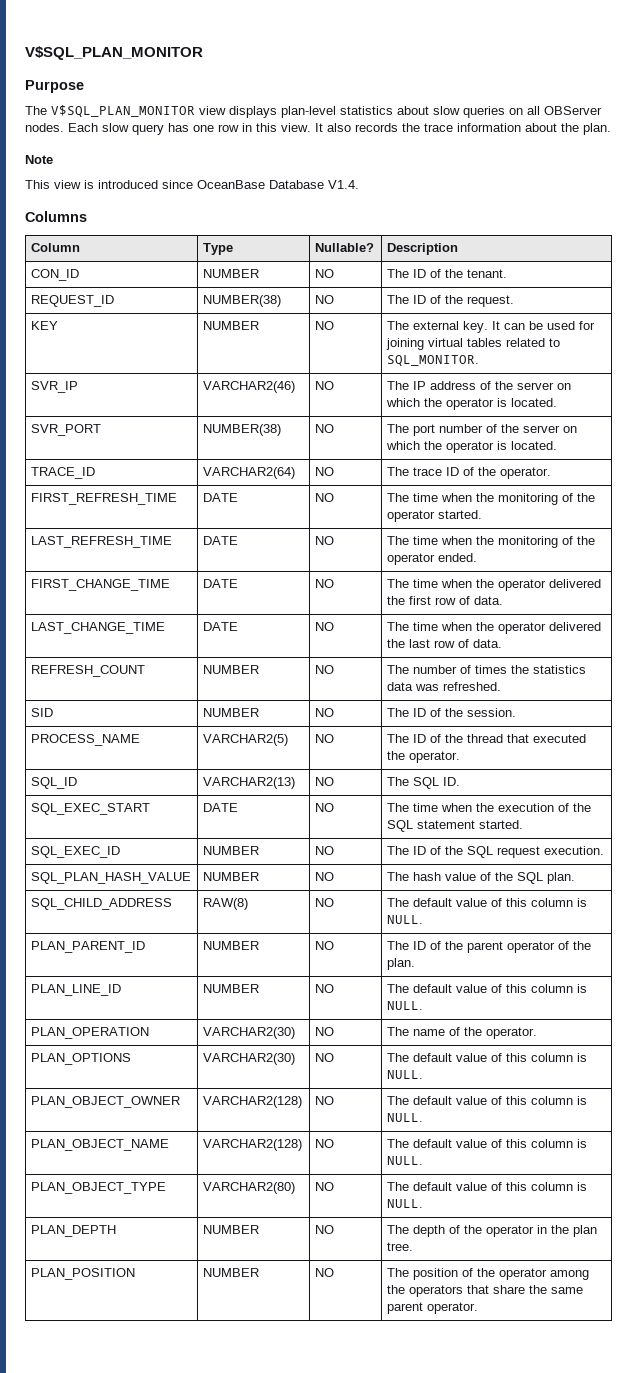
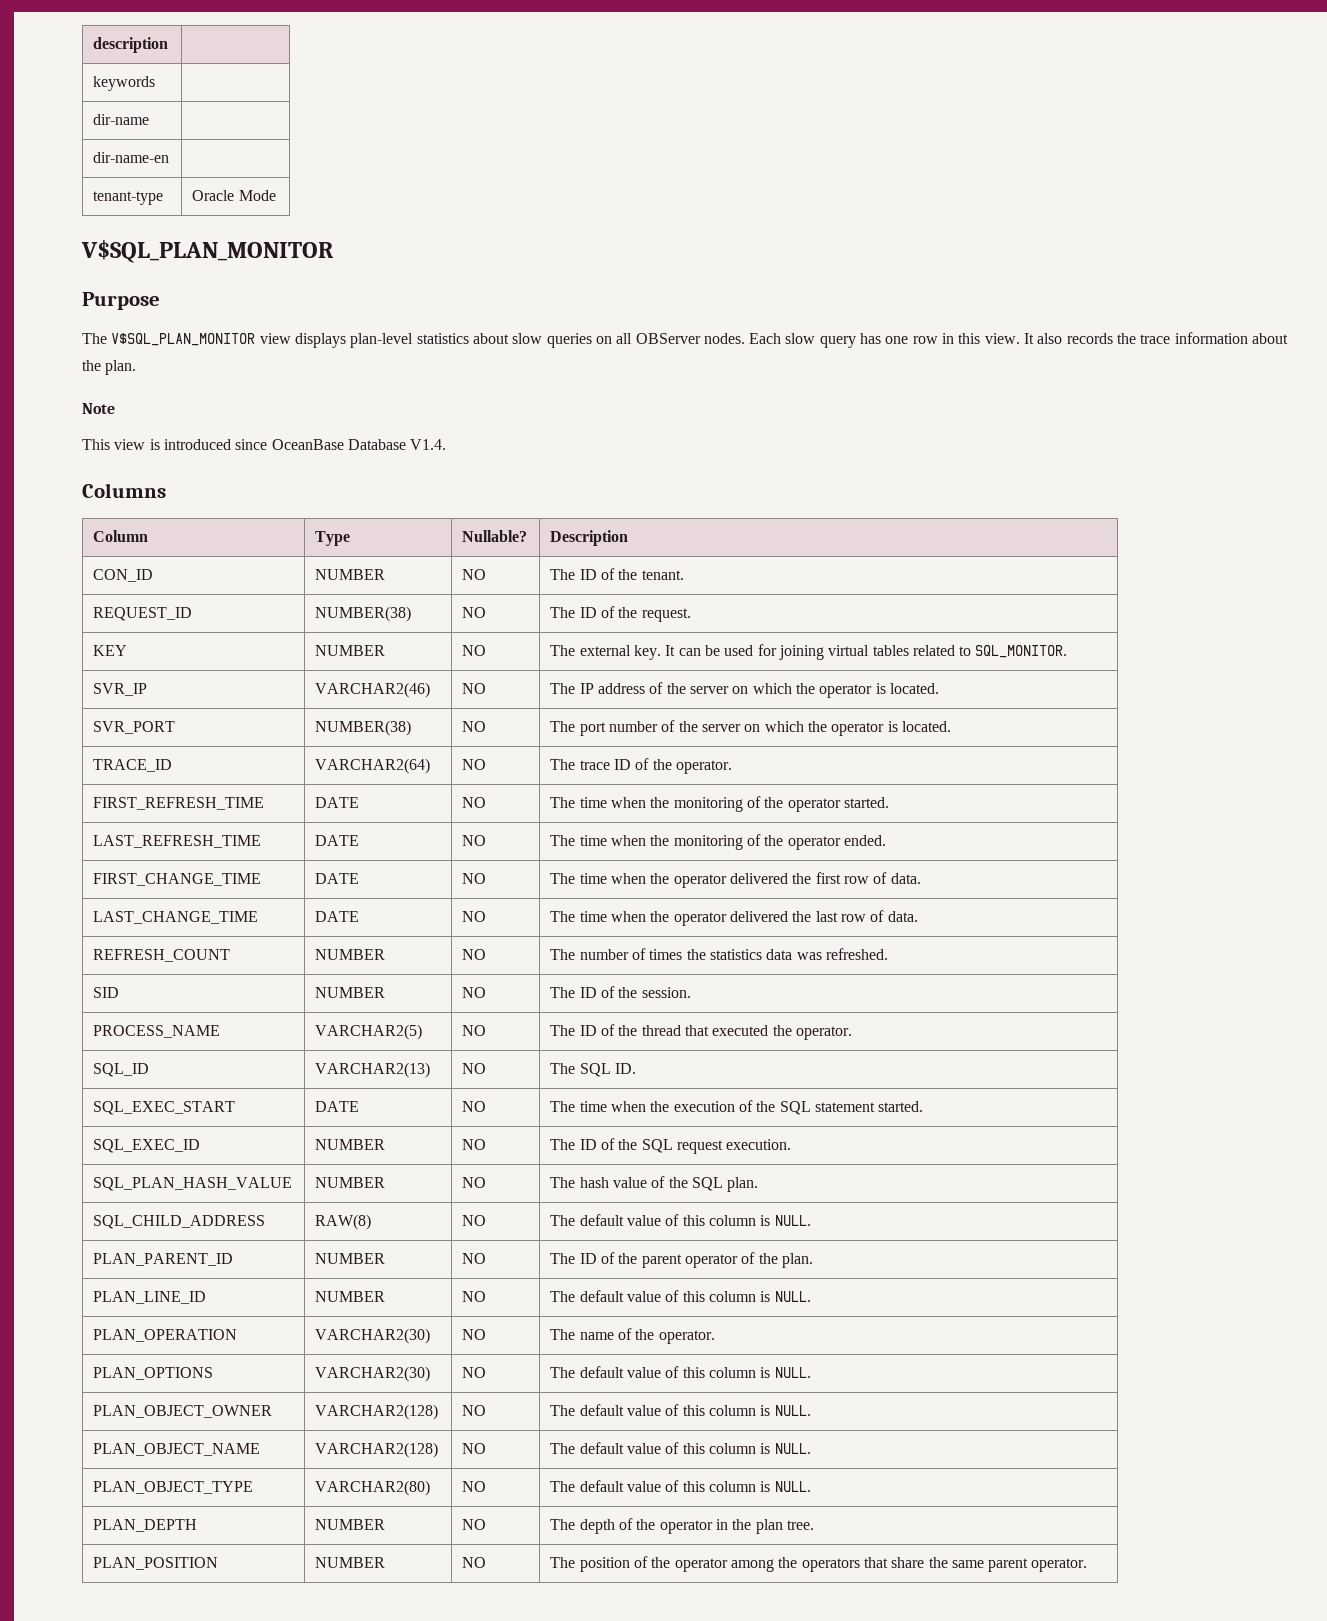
+ description |
+ keywords |
+ dir-name |
+ dir-name-en |
+ tenant-type | Oracle Mode

